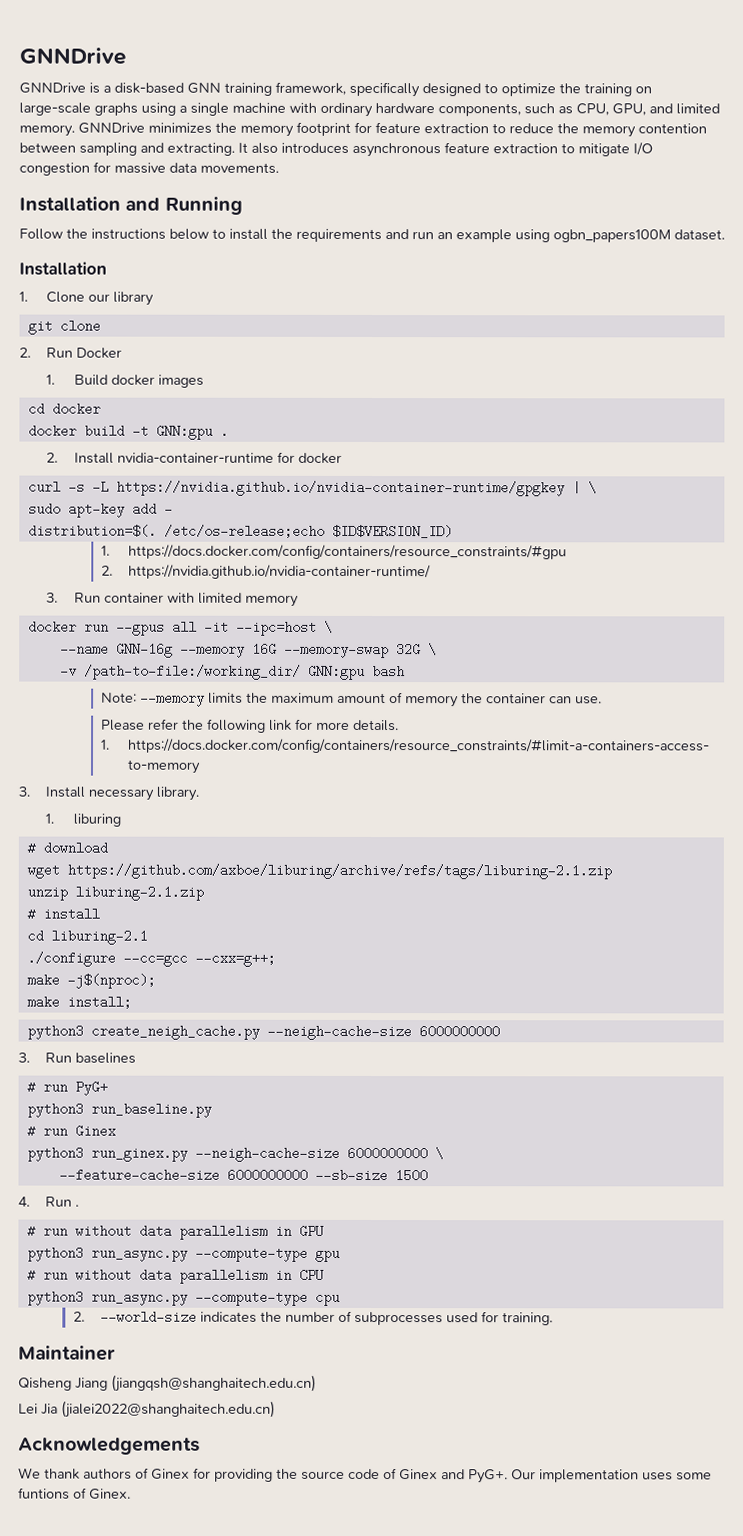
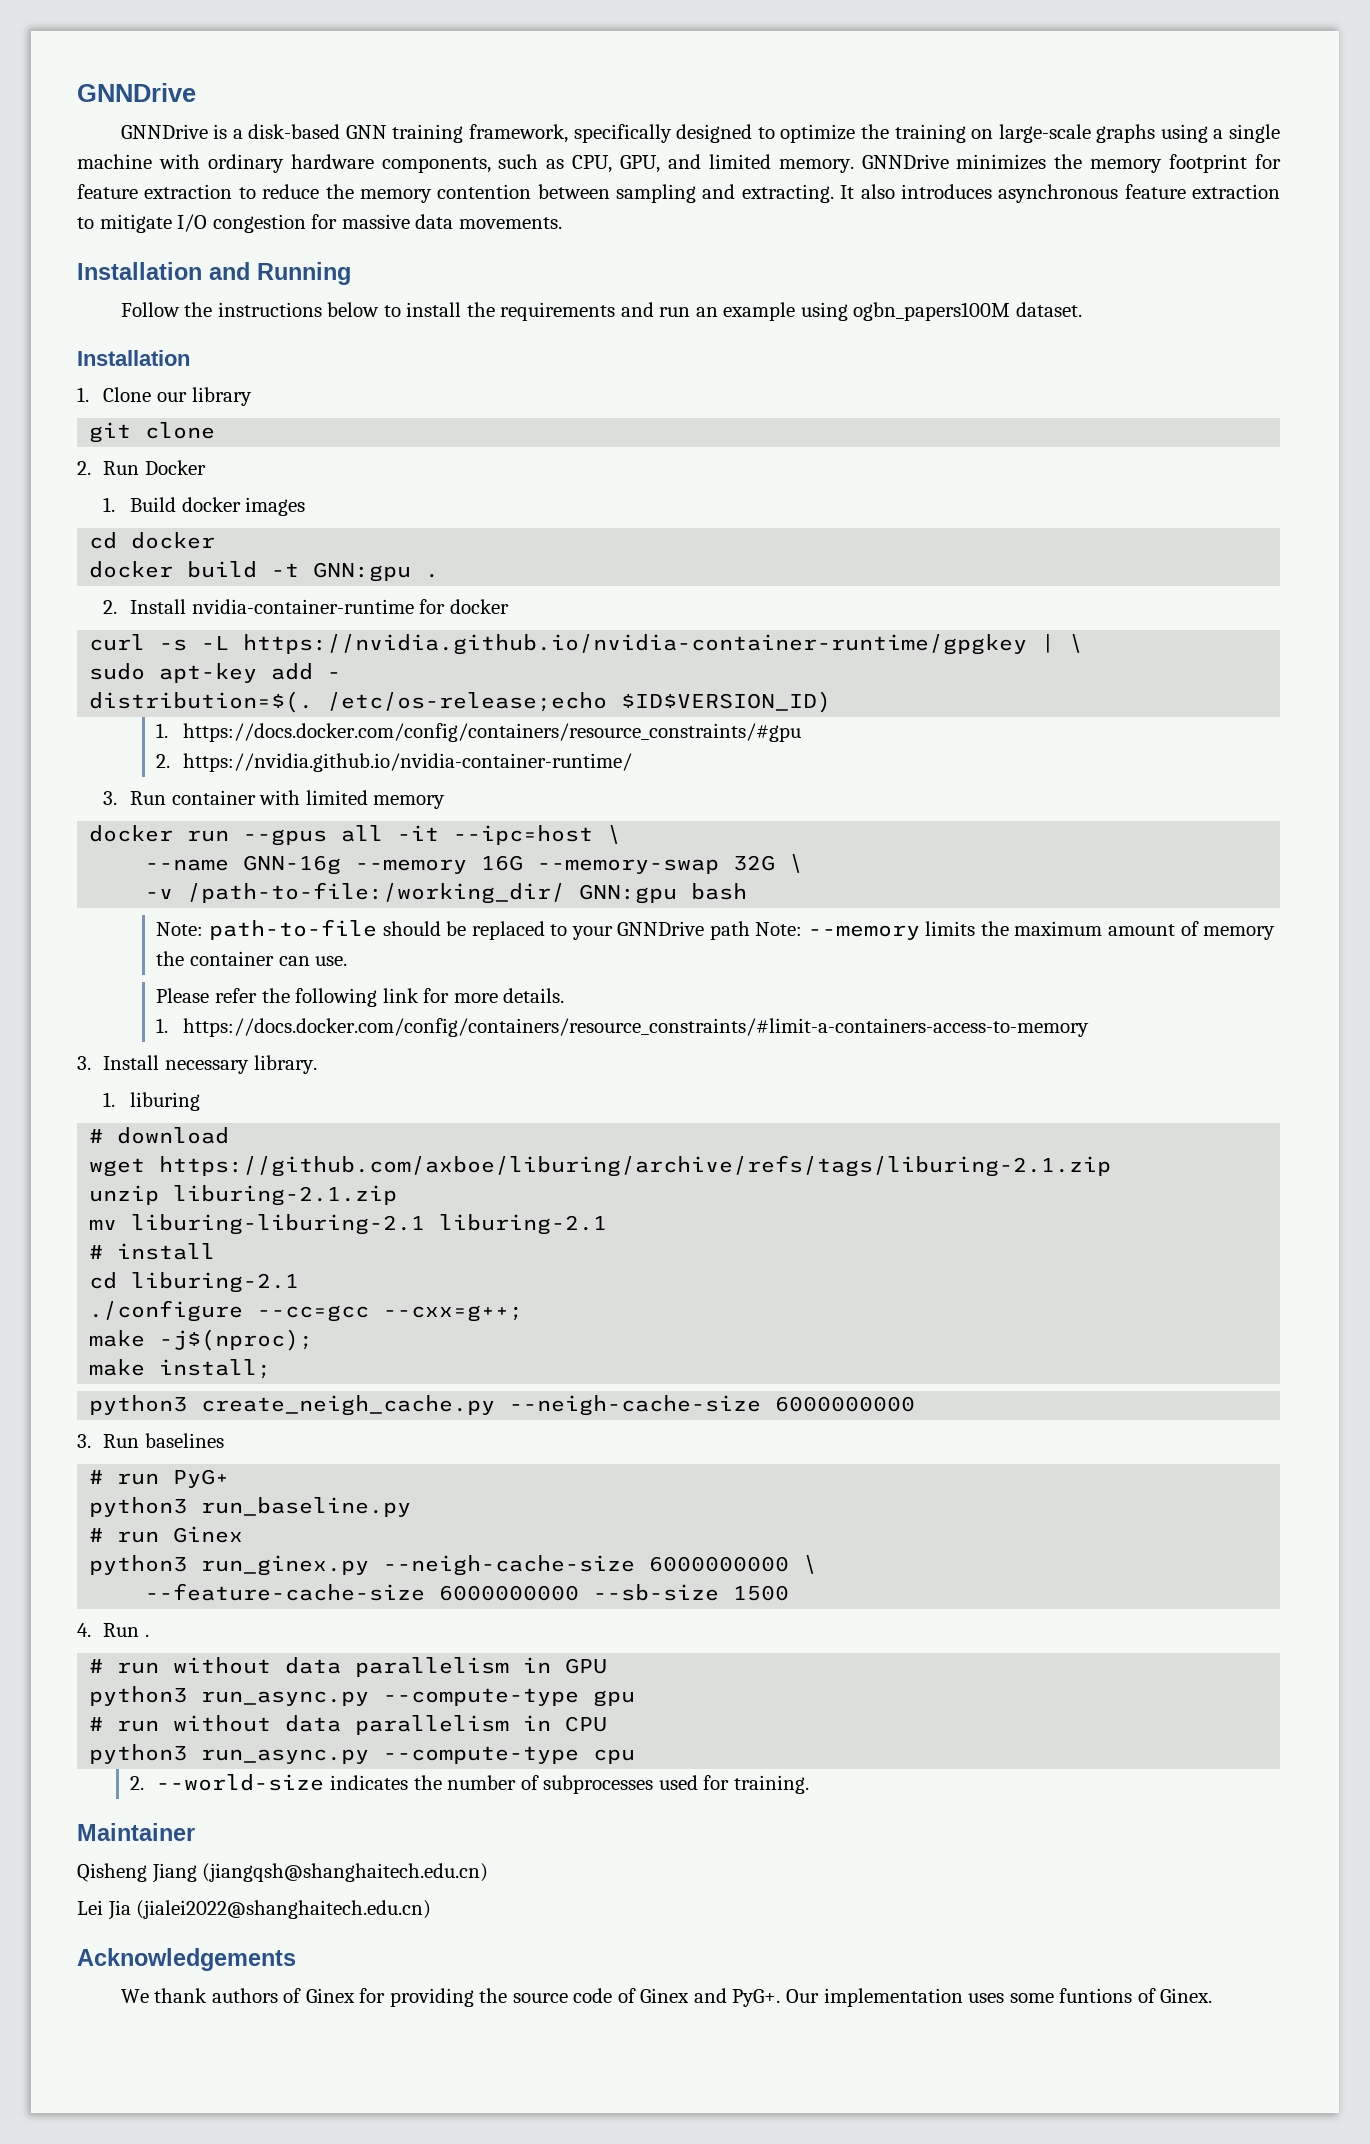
- Note: --memory limits the maximum amount of memory the container can use.
+ Note: path-to-file should be replaced to your GNNDrive path Note: --memory limits the maximum amount of memory the container can use.
+ mv liburing-liburing-2.1 liburing-2.1

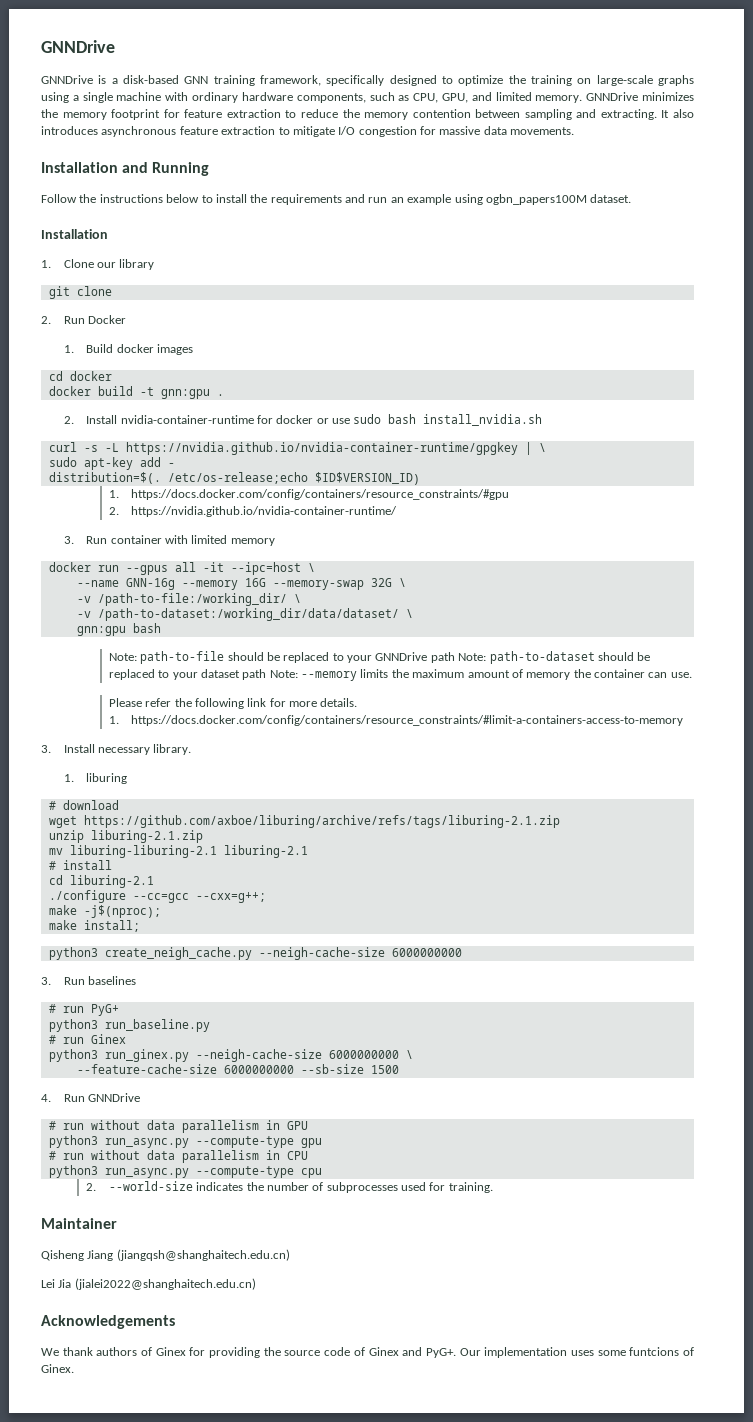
- docker build -t GNN:gpu .
+ docker build -t gnn:gpu .
- 2. Install nvidia-container-runtime for docker
+ 2. Install nvidia-container-runtime for docker or use sudo bash install_nvidia.sh
- -v /path-to-file:/working_dir/ GNN:gpu bash
+ -v /path-to-file:/working_dir/ \
+ -v /path-to-dataset:/working_dir/data/dataset/ \
+ gnn:gpu bash
- Note: path-to-file should be replaced to your GNNDrive path Note: --memory limits the maximum amount of memory the container can use.
+ Note: path-to-file should be replaced to your GNNDrive path Note: path-to-dataset should be replaced to your dataset path Note: --memory limits the maximum amount of memory the container can use.
- 4. Run .
+ 4. Run GNNDrive
- Our implementation uses some funtions of Ginex.
+ Our implementation uses some funtcions of Ginex.

